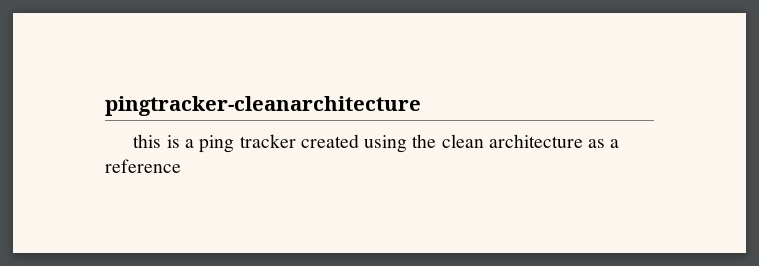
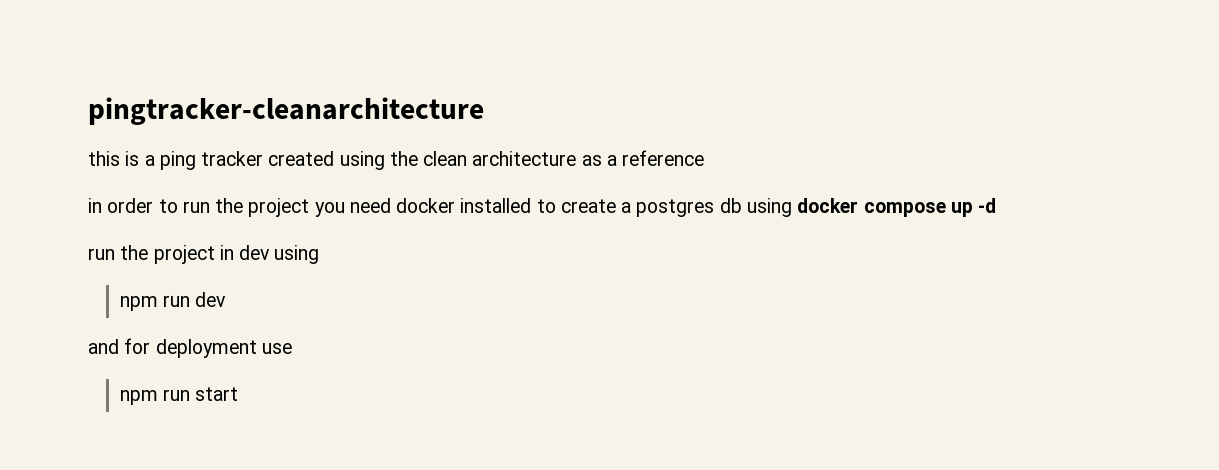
+ in order to run the project you need docker installed to create a postgres db using docker compose up -d
+ run the project in dev using
+ npm run dev
+ and for deployment use
+ npm run start

